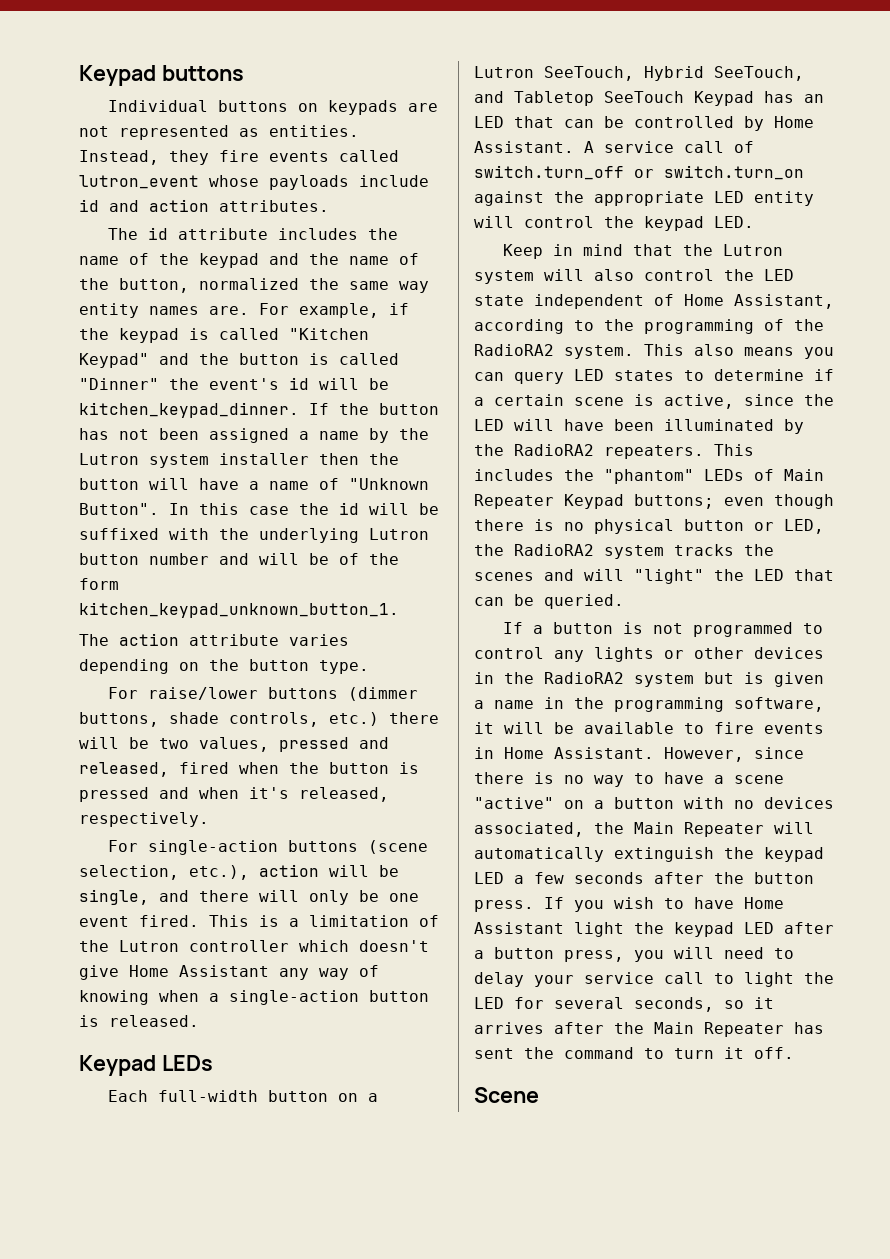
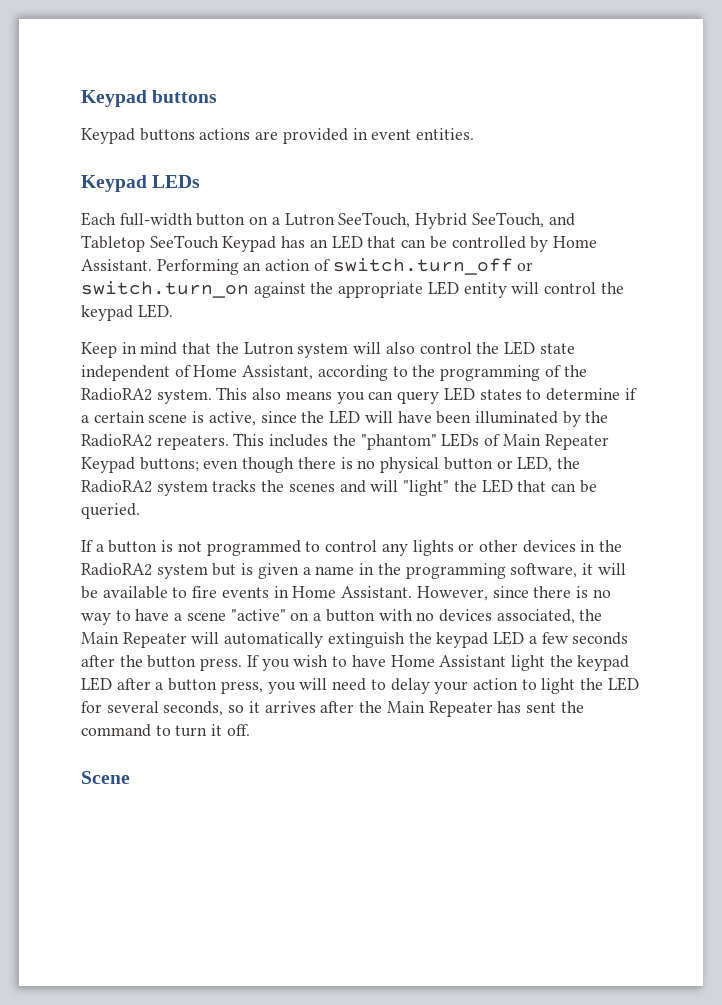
- Individual buttons on keypads are not represented as entities. Instead, they fire events called lutron_event whose payloads include id and action attributes.
- The id attribute includes the name of the keypad and the name of the button, normalized the same way entity names are. For example, if the keypad is called "Kitchen Keypad" and the button is called "Dinner" the event's id will be kitchen_keypad_dinner. If the button has not been assigned a name by the Lutron system installer then the button will have a name of "Unknown Button". In this case the id will be suffixed with the underlying Lutron button number and will be of the form kitchen_keypad_unknown_button_1.
- The action attribute varies depending on the button type.
- For raise/lower buttons (dimmer buttons, shade controls, etc.) there will be two values, pressed and released, fired when the button is pressed and when it's released, respectively.
- For single-action buttons (scene selection, etc.), action will be single, and there will only be one event fired. This is a limitation of the Lutron controller which doesn't give Home Assistant any way of knowing when a single-action button is released.
+ Keypad buttons actions are provided in event entities.
- A service call of switch.turn_off or switch.turn_on against the appropriate LED entity will control the keypad LED.
+ Performing an action of switch.turn_off or switch.turn_on against the appropriate LED entity will control the keypad LED.
- If you wish to have Home Assistant light the keypad LED after a button press, you will need to delay your service call to light the LED for several seconds, so it arrives after the Main Repeater has sent the command to turn it off.
+ If you wish to have Home Assistant light the keypad LED after a button press, you will need to delay your action to light the LED for several seconds, so it arrives after the Main Repeater has sent the command to turn it off.

